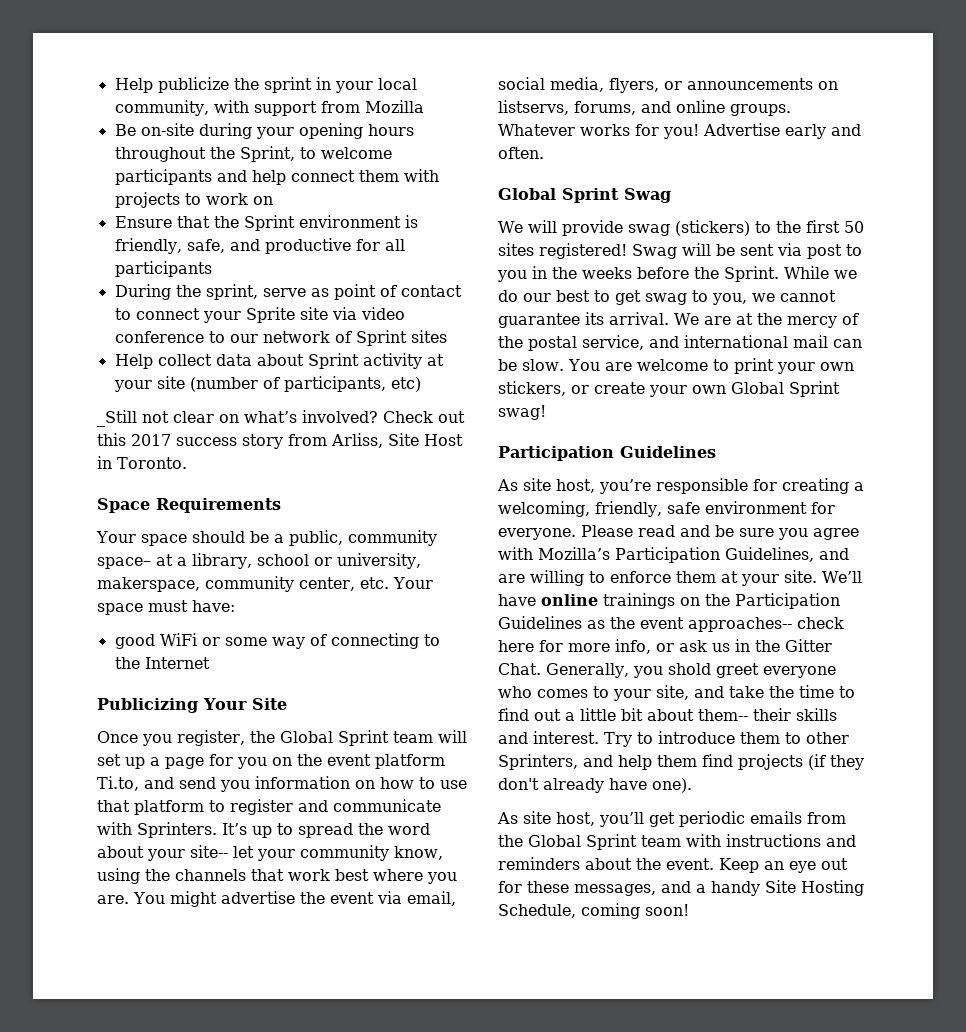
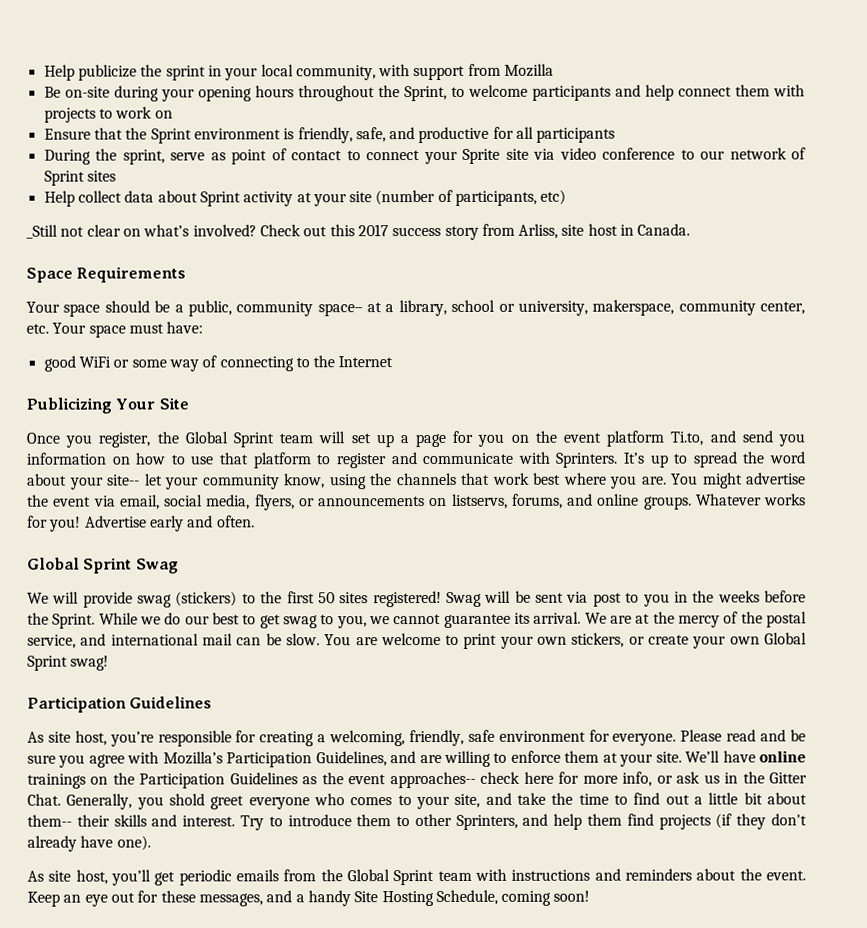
- Check out this 2017 success story from Arliss, Site Host in Toronto.
+ Check out this 2017 success story from Arliss, site host in Canada.

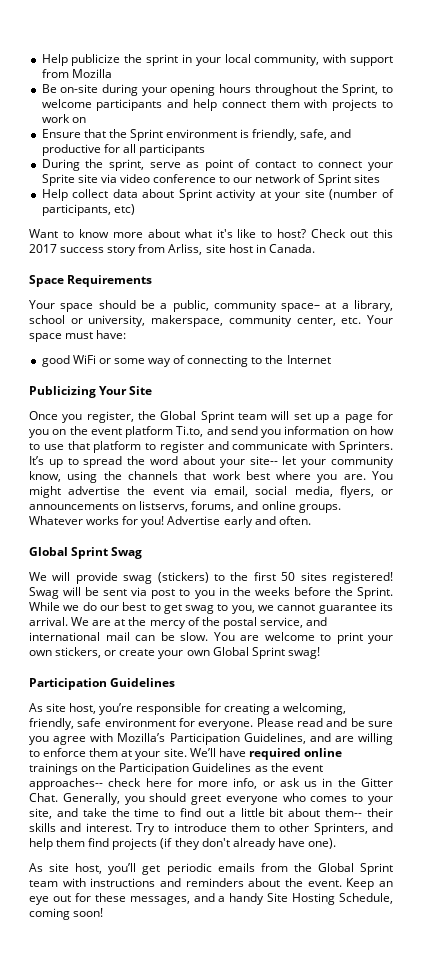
- _Still not clear on what’s involved?
+ Want to know more about what it's like to host?
- We’ll have online trainings on the Participation Guidelines as the event approaches-- check here for more info, or ask us in the Gitter Chat.
+ We’ll have required online trainings on the Participation Guidelines as the event approaches-- check here for more info, or ask us in the Gitter Chat.
- Generally, you shold greet everyone who comes to your site, and take the time to find out a little bit about them-- their skills and interest.
+ Generally, you should greet everyone who comes to your site, and take the time to find out a little bit about them-- their skills and interest.

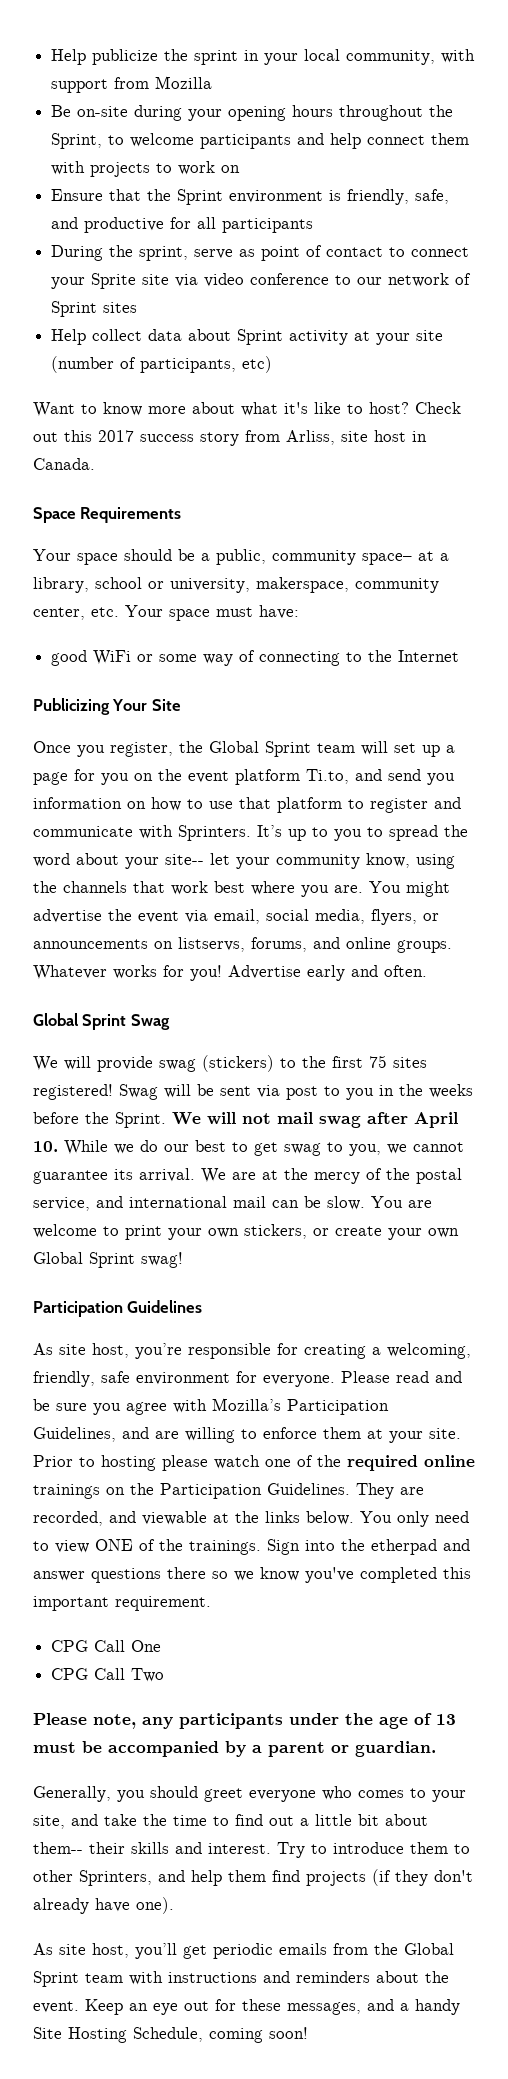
- It’s up to spread the word about your site-- let your community know, using the channels that work best where you are.
+ It’s up to you to spread the word about your site-- let your community know, using the channels that work best where you are.
- We will provide swag (stickers) to the first 50 sites registered!
+ We will provide swag (stickers) to the first 75 sites registered!
- While we do our best to get swag to you, we cannot guarantee its arrival.
+ We will not mail swag after April 10. While we do our best to get swag to you, we cannot guarantee its arrival.
- We’ll have required online trainings on the Participation Guidelines as the event approaches-- check here for more info, or ask us in the Gitter Chat. Generally, you should greet everyone who comes to your site, and take the time to find out a little bit about them-- their skills and interest.
+ Prior to hosting please watch one of the required online trainings on the Participation Guidelines. They are recorded, and viewable at the links below. You only need to view ONE of the trainings. Sign into the etherpad and answer questions there so we know you've completed this important requirement.
+ CPG Call One
+ CPG Call Two
+ Please note, any participants under the age of 13 must be accompanied by a parent or guardian.
+ Generally, you should greet everyone who comes to your site, and take the time to find out a little bit about them-- their skills and interest.

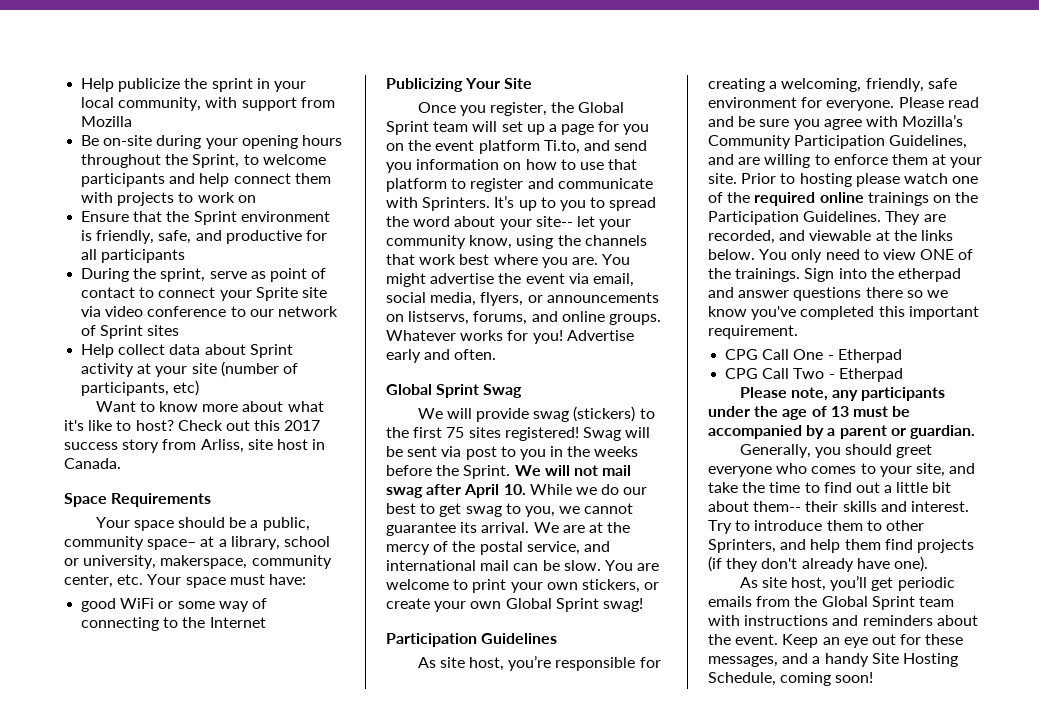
- Please read and be sure you agree with Mozilla’s Participation Guidelines, and are willing to enforce them at your site.
+ Please read and be sure you agree with Mozilla’s Community Participation Guidelines, and are willing to enforce them at your site.
- CPG Call One
+ CPG Call One - Etherpad
- CPG Call Two
+ CPG Call Two - Etherpad

